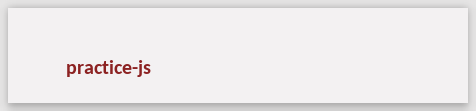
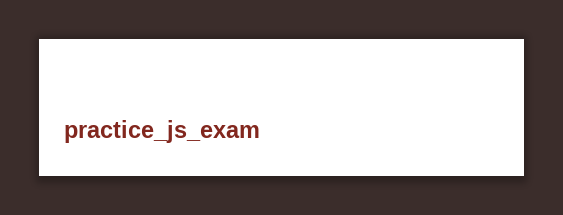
- practice-js
+ practice_js_exam

